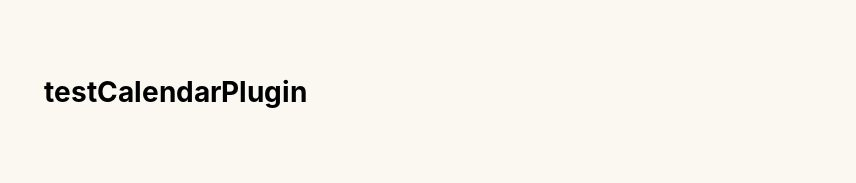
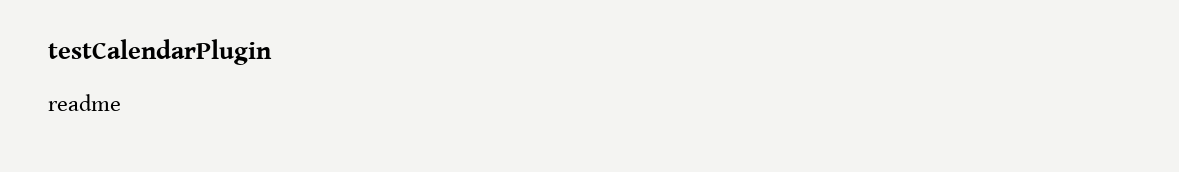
+ readme

